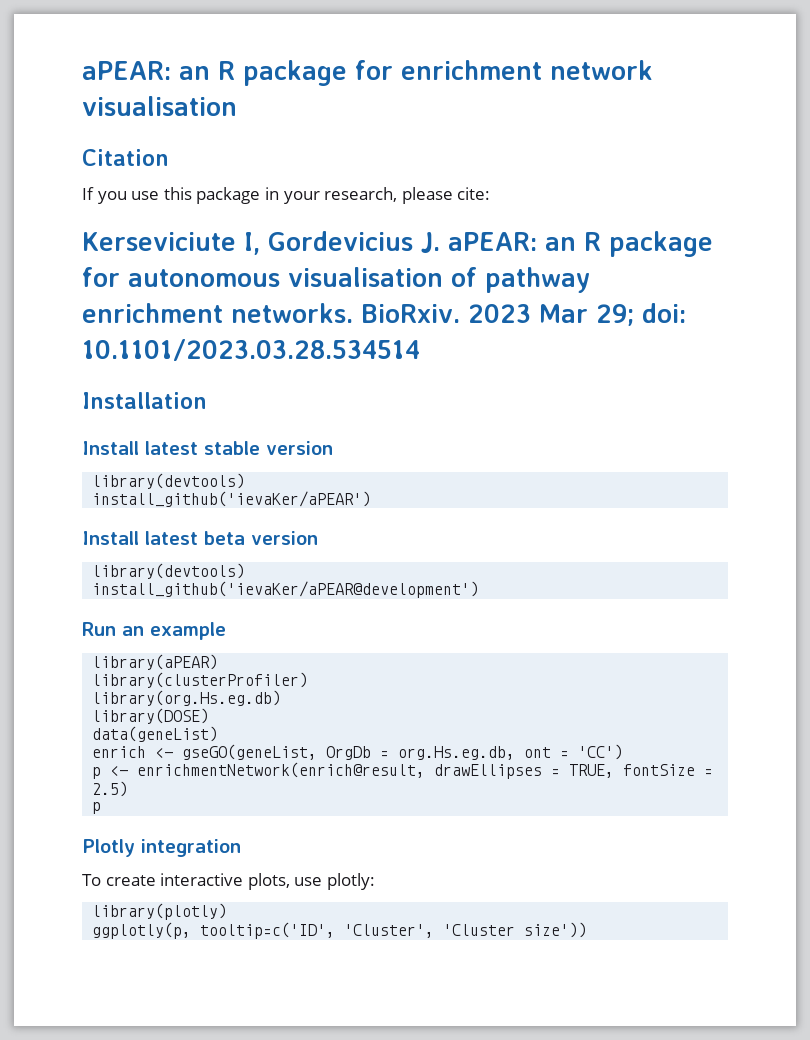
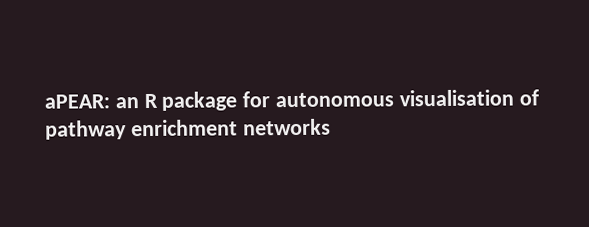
- aPEAR: an R package for enrichment network visualisation
- Citation
- If you use this package in your research, please cite:
- Kerseviciute I, Gordevicius J. aPEAR: an R package for autonomous visualisation of pathway enrichment networks. BioRxiv. 2023 Mar 29; doi: 10.1101/2023.03.28.534514
- Installation
- Install latest stable version
- library(devtools)
- install_github('ievaKer/aPEAR')
- Install latest beta version
- library(devtools)
- install_github('ievaKer/aPEAR@development')
- Run an example
- library(aPEAR)
- library(clusterProfiler)
- library(org.Hs.eg.db)
- library(DOSE)
- data(geneList)
- enrich <- gseGO(geneList, OrgDb = org.Hs.eg.db, ont = 'CC')
- p <- enrichmentNetwork(enrich@result, drawEllipses = TRUE, fontSize = 2.5)
- p
- Plotly integration
- To create interactive plots, use plotly:
- library(plotly)
- ggplotly(p, tooltip=c('ID', 'Cluster', 'Cluster size'))
+ aPEAR: an R package for autonomous visualisation of pathway enrichment networks

